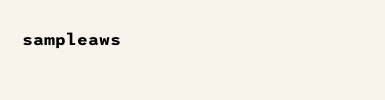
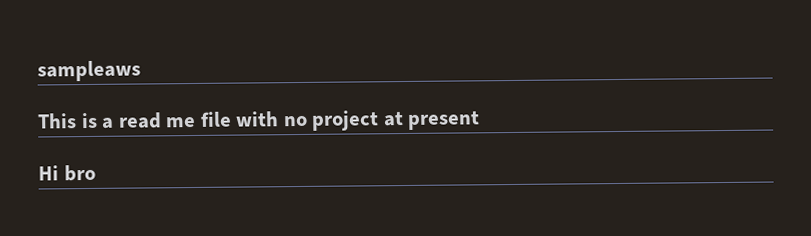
+ This is a read me file with no project at present
+ Hi bro

